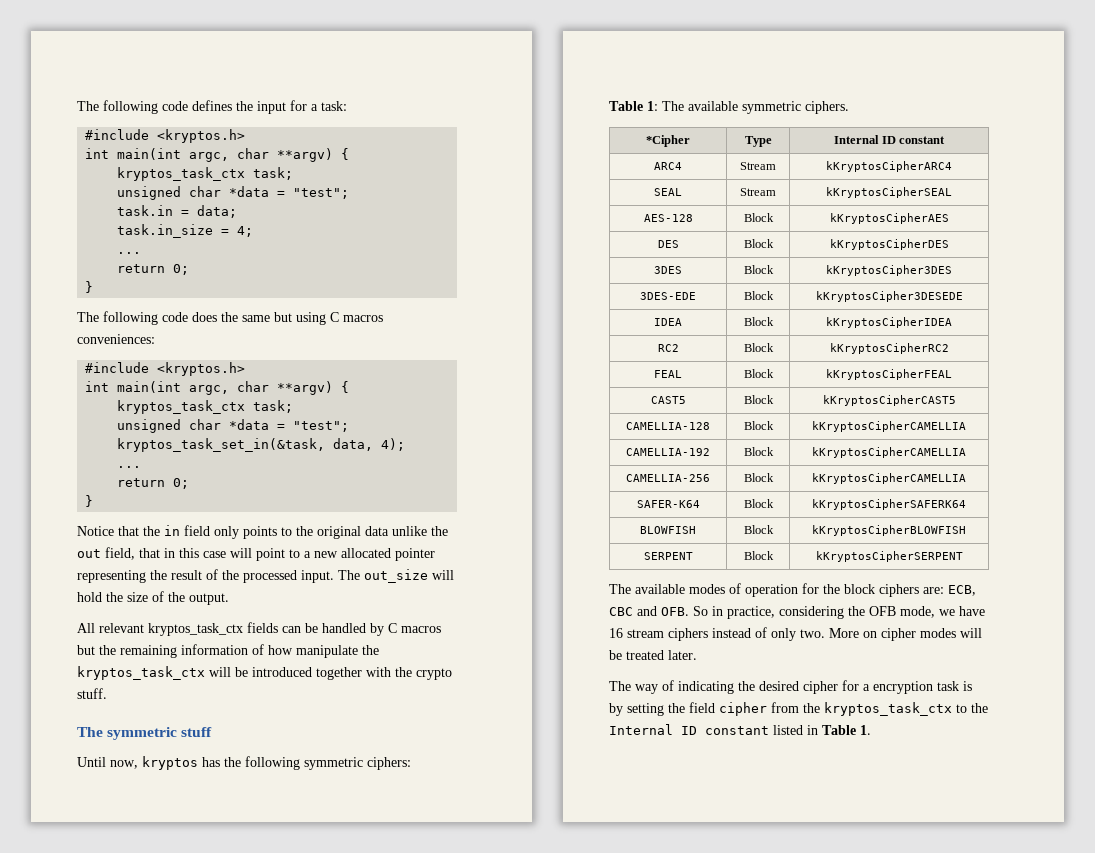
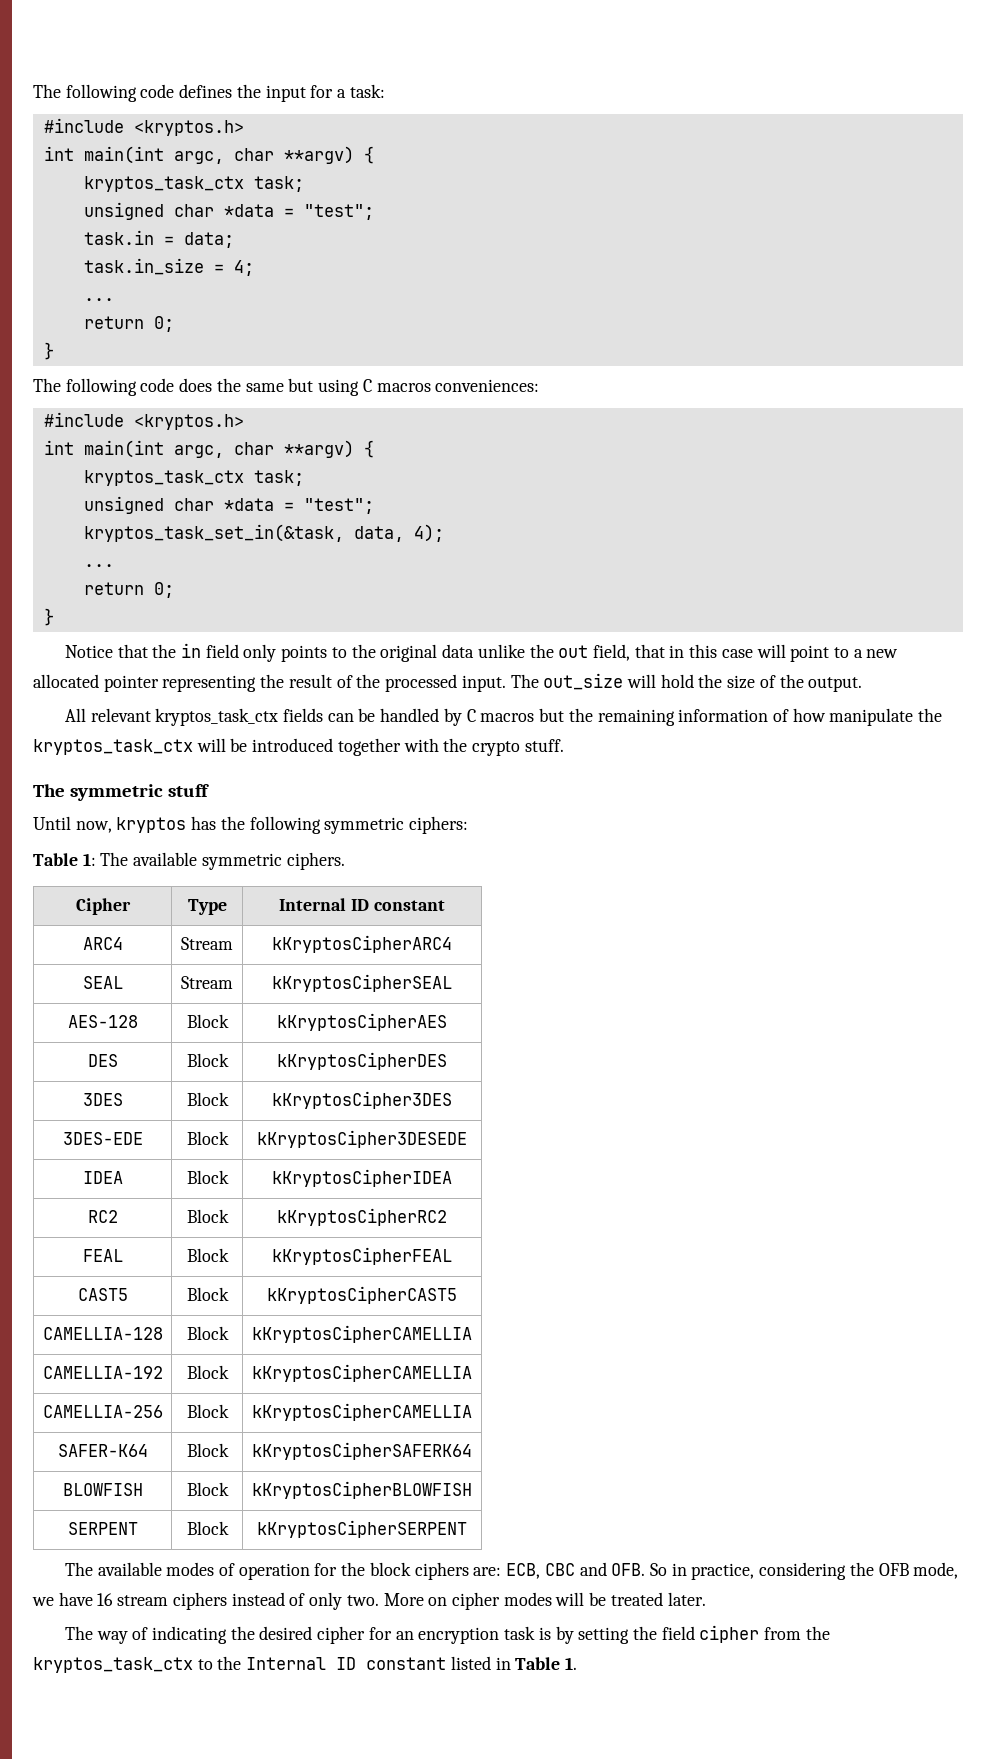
- *Cipher | Type | Internal ID constant
+ Cipher | Type | Internal ID constant
- The way of indicating the desired cipher for a encryption task is by setting the field cipher from the kryptos_task_ctx to the Internal ID constant listed in Table 1.
+ The way of indicating the desired cipher for an encryption task is by setting the field cipher from the kryptos_task_ctx to the Internal ID constant listed in Table 1.

